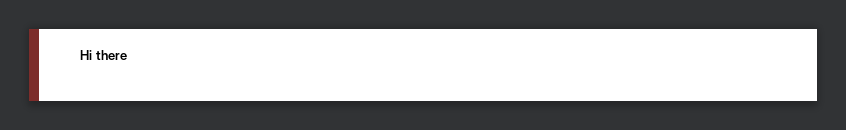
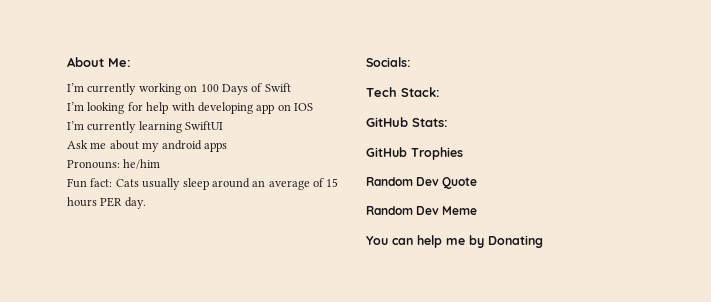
- Hi there
+ About Me:
+ I’m currently working on 100 Days of Swift
+ I’m looking for help with developing app on IOS
+ I’m currently learning SwiftUI
+ Ask me about my android apps
+ Pronouns: he/him
+ Fun fact: Cats usually sleep around an average of 15 hours PER day.
+ Socials:
+ Tech Stack:
+ GitHub Stats:
+ GitHub Trophies
+ Random Dev Quote
+ Random Dev Meme
+ You can help me by Donating

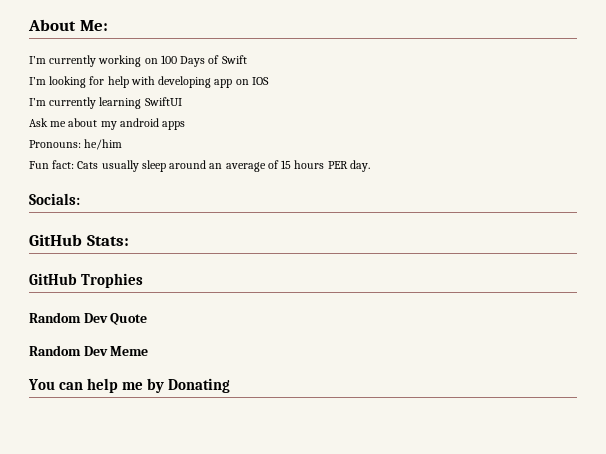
- Tech Stack:

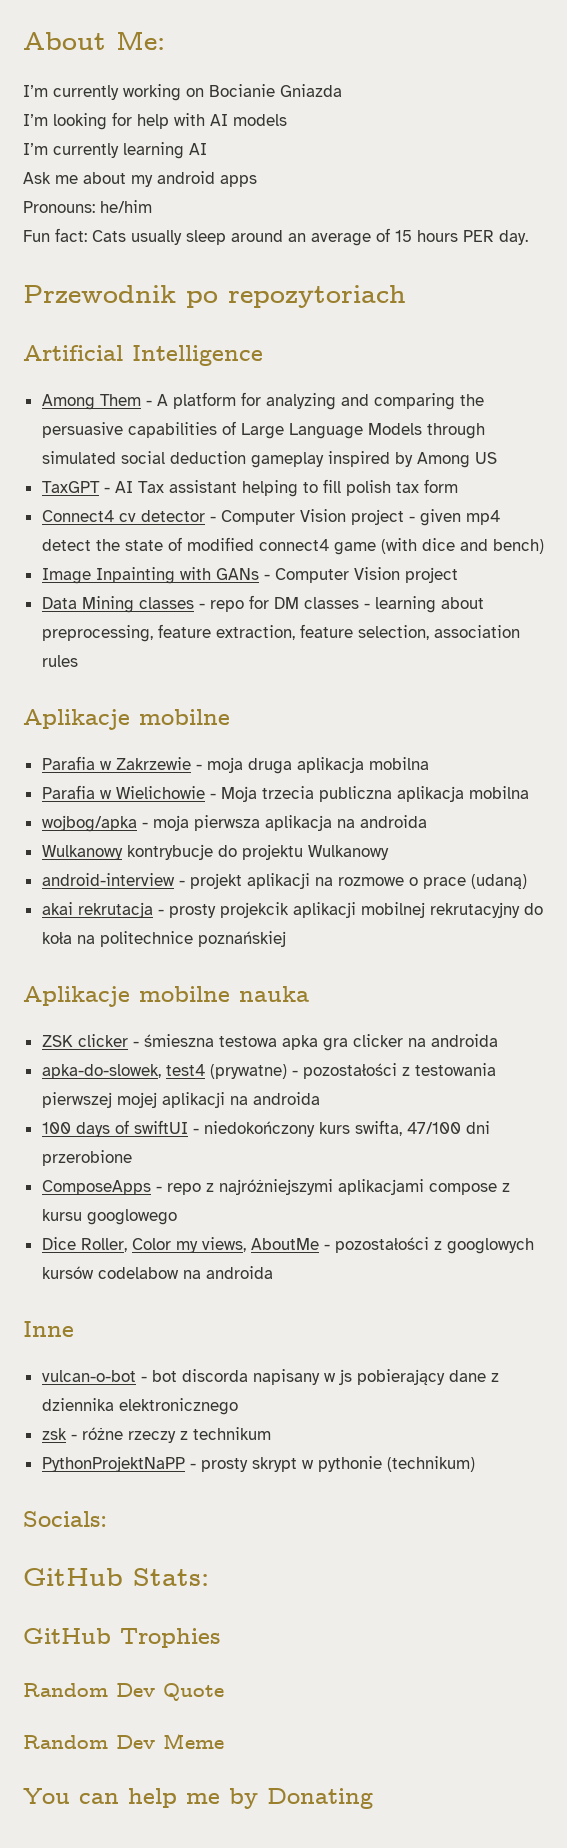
- I’m currently working on 100 Days of Swift
+ I’m currently working on Bocianie Gniazda
- I’m looking for help with developing app on IOS
+ I’m looking for help with AI models
- I’m currently learning SwiftUI
+ I’m currently learning AI
+ Przewodnik po repozytoriach
+ Artificial Intelligence
+ Among Them - A platform for analyzing and comparing the persuasive capabilities of Large Language Models through simulated social deduction gameplay inspired by Among US
+ TaxGPT - AI Tax assistant helping to fill polish tax form
+ Connect4 cv detector - Computer Vision project - given mp4 detect the state of modified connect4 game (with dice and bench)
+ Image Inpainting with GANs - Computer Vision project
+ Data Mining classes - repo for DM classes - learning about preprocessing, feature extraction, feature selection, association rules
+ Aplikacje mobilne
+ Parafia w Zakrzewie - moja druga aplikacja mobilna
+ Parafia w Wielichowie - Moja trzecia publiczna aplikacja mobilna
+ wojbog/apka - moja pierwsza aplikacja na androida
+ Wulkanowy kontrybucje do projektu Wulkanowy
+ android-interview - projekt aplikacji na rozmowe o prace (udaną)
+ akai rekrutacja - prosty projekcik aplikacji mobilnej rekrutacyjny do koła na politechnice poznańskiej
+ Aplikacje mobilne nauka
+ ZSK clicker - śmieszna testowa apka gra clicker na androida
+ apka-do-slowek, test4 (prywatne) - pozostałości z testowania pierwszej mojej aplikacji na androida
+ 100 days of swiftUI - niedokończony kurs swifta, 47/100 dni przerobione
+ ComposeApps - repo z najróżniejszymi aplikacjami compose z kursu googlowego
+ Dice Roller, Color my views, AboutMe - pozostałości z googlowych kursów codelabow na androida
+ Inne
+ vulcan-o-bot - bot discorda napisany w js pobierający dane z dziennika elektronicznego
+ zsk - różne rzeczy z technikum
+ PythonProjektNaPP - prosty skrypt w pythonie (technikum)

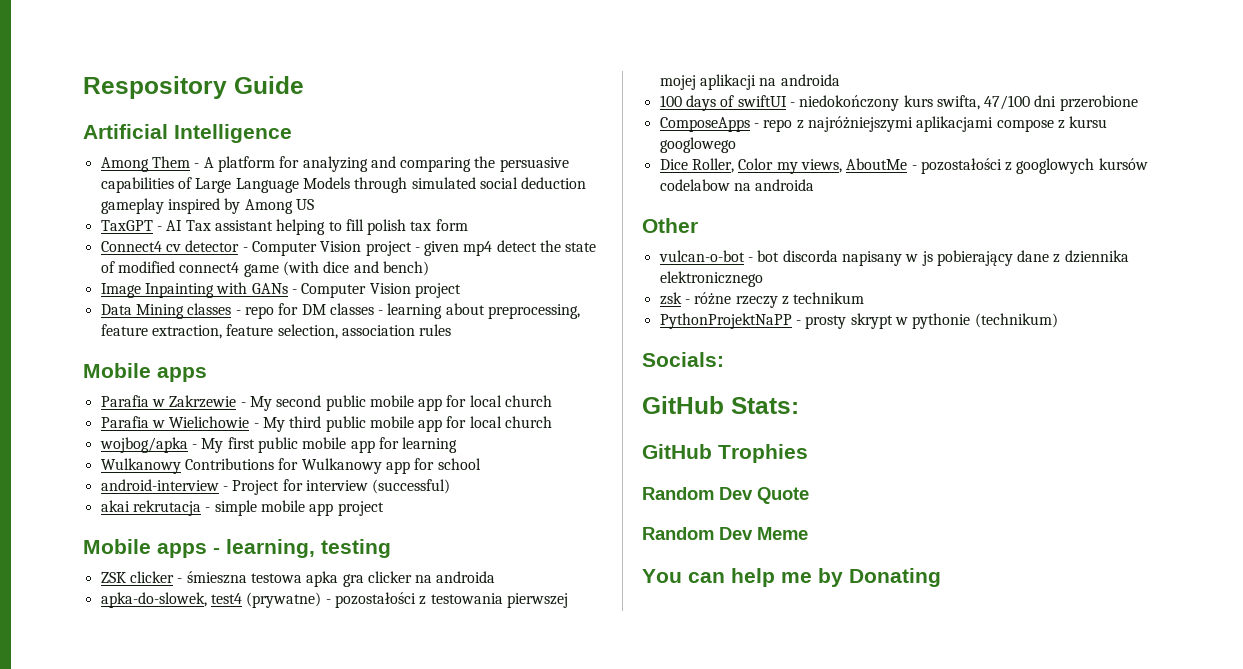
- About Me:
- I’m currently working on Bocianie Gniazda
- I’m looking for help with AI models
- I’m currently learning AI
- Ask me about my android apps
- Pronouns: he/him
- Fun fact: Cats usually sleep around an average of 15 hours PER day.
- Przewodnik po repozytoriach
+ Respository Guide
  Data Mining classes - repo for DM classes - learning about preprocessing, feature extraction, feature selection, association rules
- Aplikacje mobilne
+ Mobile apps
- Parafia w Zakrzewie - moja druga aplikacja mobilna
- Parafia w Wielichowie - Moja trzecia publiczna aplikacja mobilna
- wojbog/apka - moja pierwsza aplikacja na androida
- Wulkanowy kontrybucje do projektu Wulkanowy
- android-interview - projekt aplikacji na rozmowe o prace (udaną)
- akai rekrutacja - prosty projekcik aplikacji mobilnej rekrutacyjny do koła na politechnice poznańskiej
- Aplikacje mobilne nauka
+ Parafia w Zakrzewie - My second public mobile app for local church
+ Parafia w Wielichowie - My third public mobile app for local church
+ wojbog/apka - My first public mobile app for learning
+ Wulkanowy Contributions for Wulkanowy app for school
+ android-interview - Project for interview (successful)
+ akai rekrutacja - simple mobile app project
+ Mobile apps - learning, testing
- Inne
+ Other

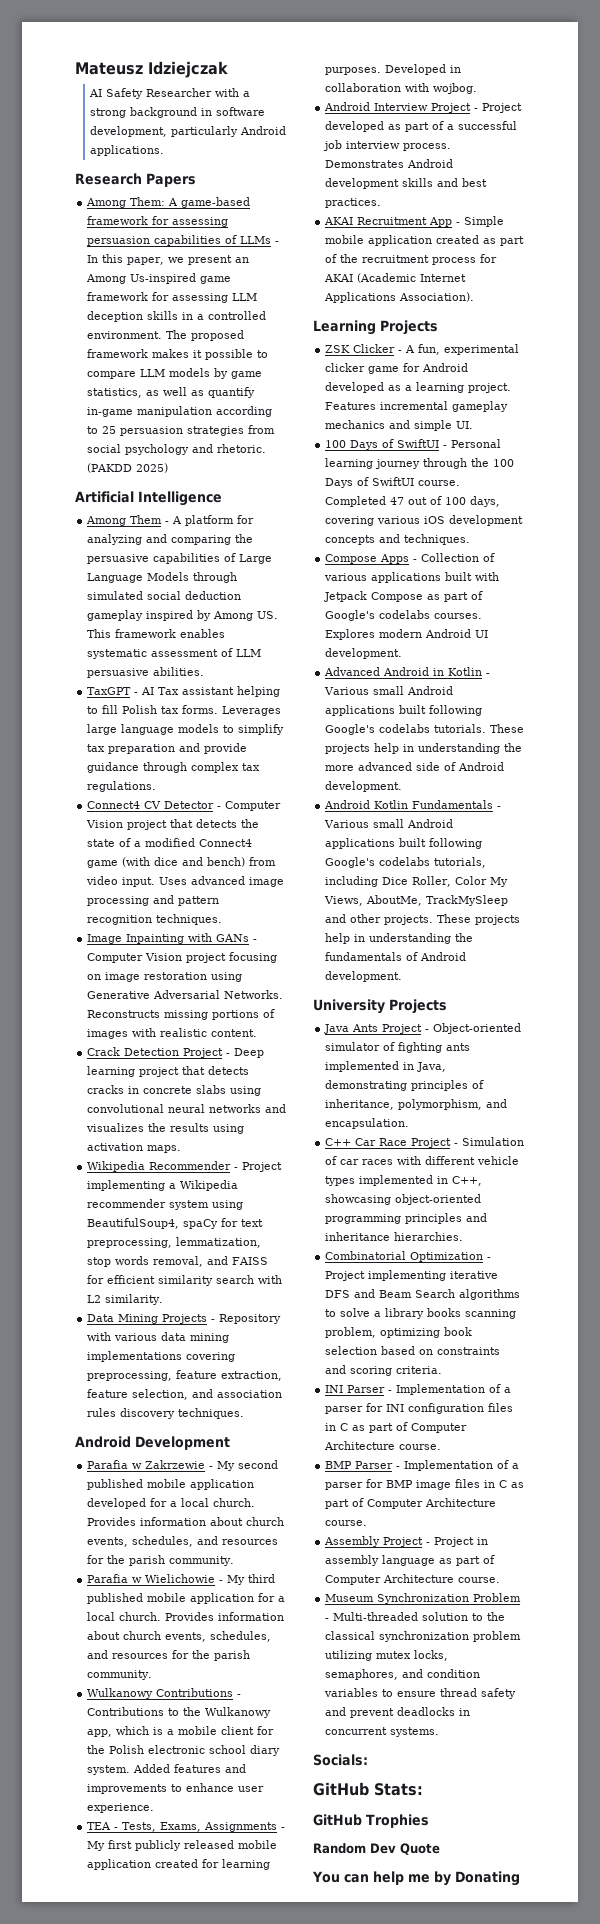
- Respository Guide
+ Mateusz Idziejczak
+ AI Safety Researcher with a strong background in software development, particularly Android applications.
+ Research Papers
+ Among Them: A game-based framework for assessing persuasion capabilities of LLMs - In this paper, we present an Among Us-inspired game framework for assessing LLM deception skills in a controlled environment. The proposed framework makes it possible to compare LLM models by game statistics, as well as quantify in-game manipulation according to 25 persuasion strategies from social psychology and rhetoric. (PAKDD 2025)
- Among Them - A platform for analyzing and comparing the persuasive capabilities of Large Language Models through simulated social deduction gameplay inspired by Among US
+ Among Them - A platform for analyzing and comparing the persuasive capabilities of Large Language Models through simulated social deduction gameplay inspired by Among US. This framework enables systematic assessment of LLM persuasive abilities.
- TaxGPT - AI Tax assistant helping to fill polish tax form
- Connect4 cv detector - Computer Vision project - given mp4 detect the state of modified connect4 game (with dice and bench)
+ TaxGPT - AI Tax assistant helping to fill Polish tax forms. Leverages large language models to simplify tax preparation and provide guidance through complex tax regulations.
+ Connect4 CV Detector - Computer Vision project that detects the state of a modified Connect4 game (with dice and bench) from video input. Uses advanced image processing and pattern recognition techniques.
- Image Inpainting with GANs - Computer Vision project
- Data Mining classes - repo for DM classes - learning about preprocessing, feature extraction, feature selection, association rules
- Mobile apps
+ Image Inpainting with GANs - Computer Vision project focusing on image restoration using Generative Adversarial Networks. Reconstructs missing portions of images with realistic content.
+ Crack Detection Project - Deep learning project that detects cracks in concrete slabs using convolutional neural networks and visualizes the results using activation maps.
+ Wikipedia Recommender - Project implementing a Wikipedia recommender system using BeautifulSoup4, spaCy for text preprocessing, lemmatization, stop words removal, and FAISS for efficient similarity search with L2 similarity.
+ Data Mining Projects - Repository with various data mining implementations covering preprocessing, feature extraction, feature selection, and association rules discovery techniques.
+ Android Development
- Parafia w Zakrzewie - My second public mobile app for local church
+ Parafia w Zakrzewie - My second published mobile application developed for a local church. Provides information about church events, schedules, and resources for the parish community.
- Parafia w Wielichowie - My third public mobile app for local church
- wojbog/apka - My first public mobile app for learning
- Wulkanowy Contributions for Wulkanowy app for school
- android-interview - Project for interview (successful)
- akai rekrutacja - simple mobile app project
- Mobile apps - learning, testing
- ZSK clicker - śmieszna testowa apka gra clicker na androida
- apka-do-slowek, test4 (prywatne) - pozostałości z testowania pierwszej mojej aplikacji na androida
- 100 days of swiftUI - niedokończony kurs swifta, 47/100 dni przerobione
- ComposeApps - repo z najróżniejszymi aplikacjami compose z kursu googlowego
- Dice Roller, Color my views, AboutMe - pozostałości z googlowych kursów codelabow na androida
- Other
- vulcan-o-bot - bot discorda napisany w js pobierający dane z dziennika elektronicznego
- zsk - różne rzeczy z technikum
- PythonProjektNaPP - prosty skrypt w pythonie (technikum)
+ Parafia w Wielichowie - My third published mobile application for a local church. Provides information about church events, schedules, and resources for the parish community.
+ Wulkanowy Contributions - Contributions to the Wulkanowy app, which is a mobile client for the Polish electronic school diary system. Added features and improvements to enhance user experience.
+ TEA - Tests, Exams, Assignments - My first publicly released mobile application created for learning purposes. Developed in collaboration with wojbog.
+ Android Interview Project - Project developed as part of a successful job interview process. Demonstrates Android development skills and best practices.
+ AKAI Recruitment App - Simple mobile application created as part of the recruitment process for AKAI (Academic Internet Applications Association).
+ Learning Projects
+ ZSK Clicker - A fun, experimental clicker game for Android developed as a learning project. Features incremental gameplay mechanics and simple UI.
+ 100 Days of SwiftUI - Personal learning journey through the 100 Days of SwiftUI course. Completed 47 out of 100 days, covering various iOS development concepts and techniques.
+ Compose Apps - Collection of various applications built with Jetpack Compose as part of Google's codelabs courses. Explores modern Android UI development.
+ Advanced Android in Kotlin - Various small Android applications built following Google's codelabs tutorials. These projects help in understanding the more advanced side of Android development.
+ Android Kotlin Fundamentals - Various small Android applications built following Google's codelabs tutorials, including Dice Roller, Color My Views, AboutMe, TrackMySleep and other projects. These projects help in understanding the fundamentals of Android development.
+ University Projects
+ Java Ants Project - Object-oriented simulator of fighting ants implemented in Java, demonstrating principles of inheritance, polymorphism, and encapsulation.
+ C++ Car Race Project - Simulation of car races with different vehicle types implemented in C++, showcasing object-oriented programming principles and inheritance hierarchies.
+ Combinatorial Optimization - Project implementing iterative DFS and Beam Search algorithms to solve a library books scanning problem, optimizing book selection based on constraints and scoring criteria.
+ INI Parser - Implementation of a parser for INI configuration files in C as part of Computer Architecture course.
+ BMP Parser - Implementation of a parser for BMP image files in C as part of Computer Architecture course.
+ Assembly Project - Project in assembly language as part of Computer Architecture course.
+ Museum Synchronization Problem - Multi-threaded solution to the classical synchronization problem utilizing mutex locks, semaphores, and condition variables to ensure thread safety and prevent deadlocks in concurrent systems.
- Random Dev Meme

